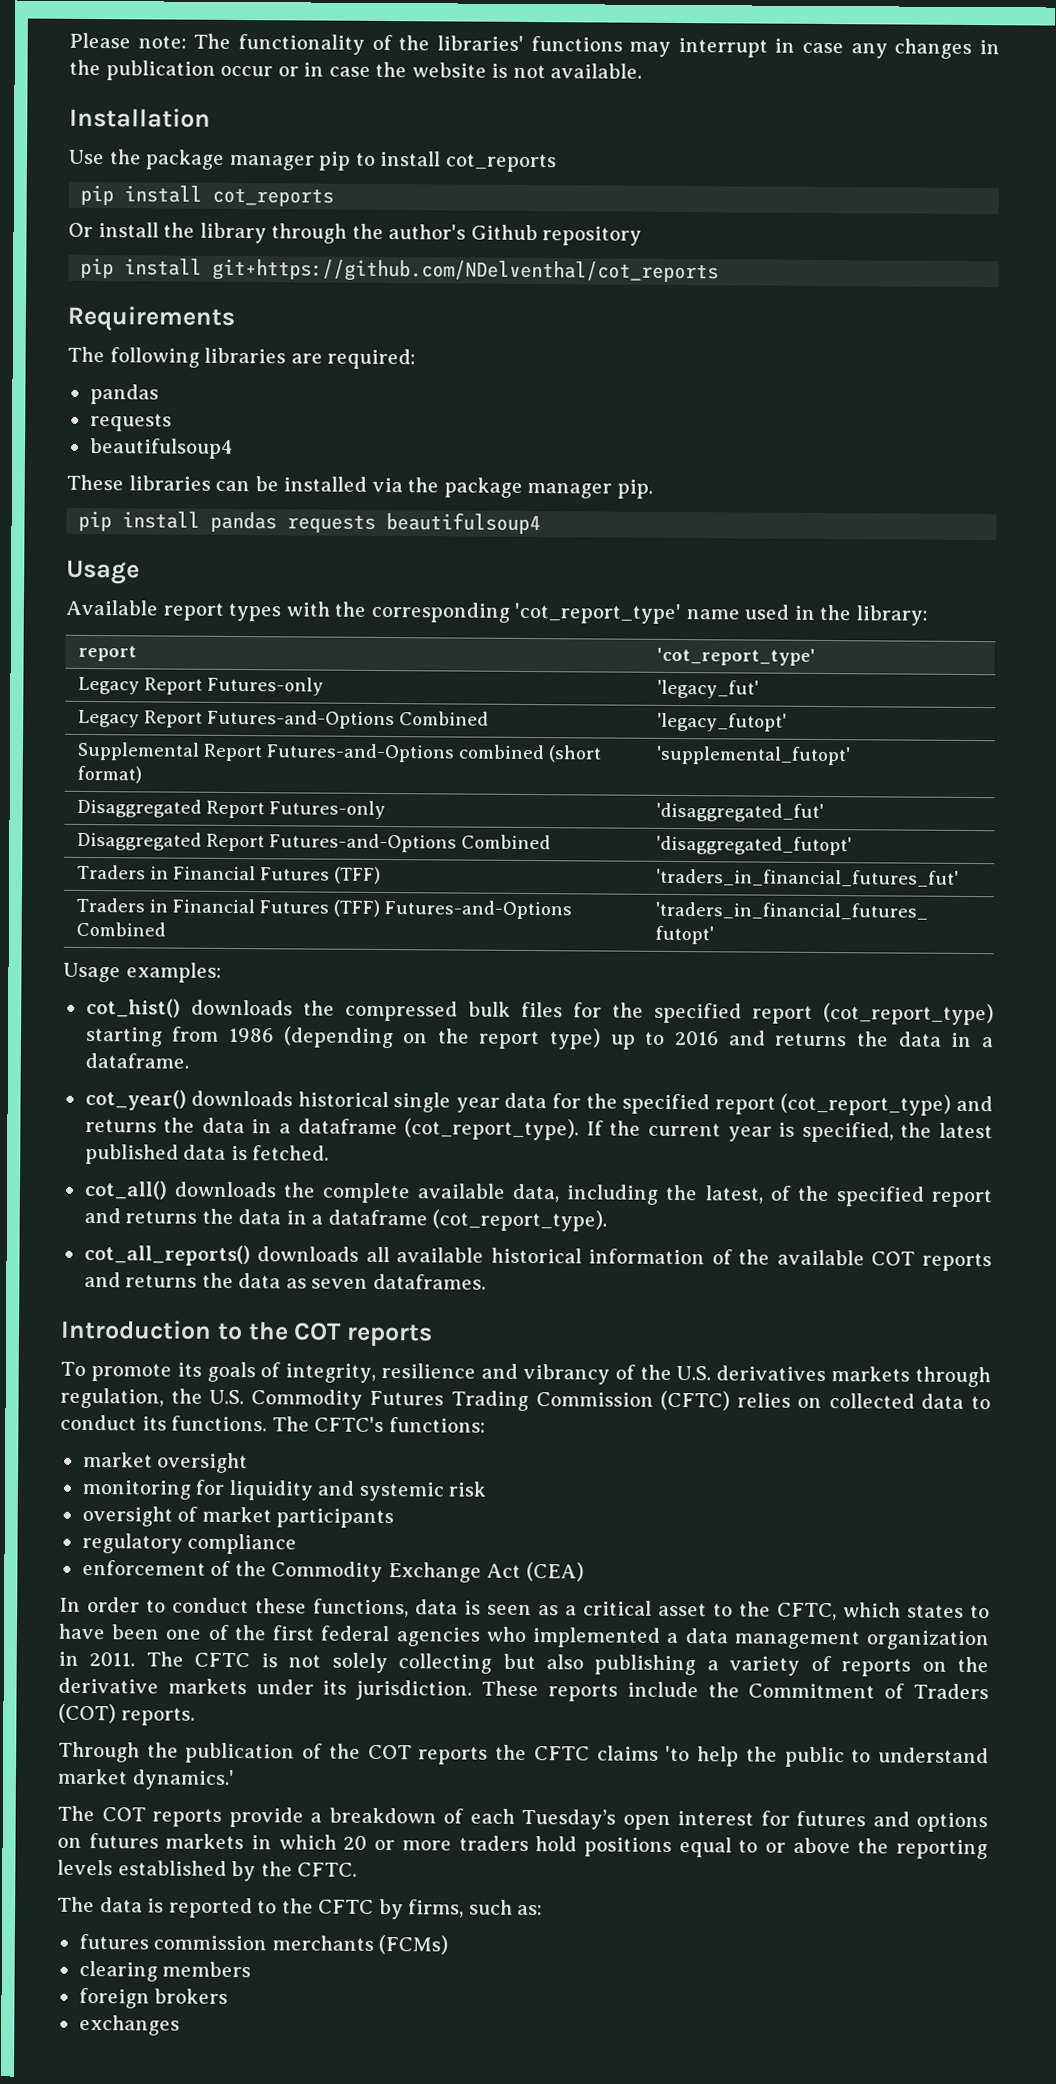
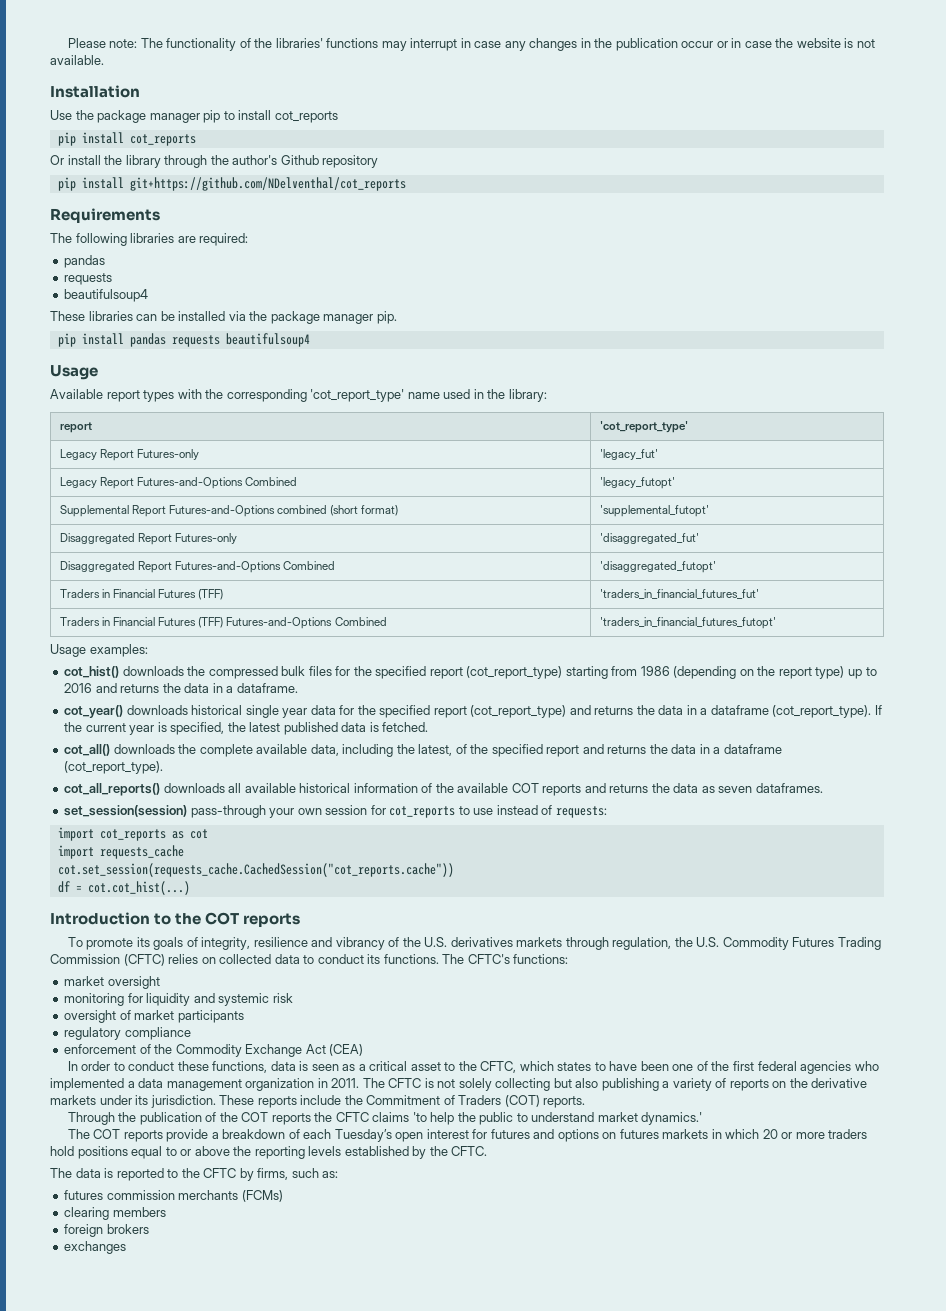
+ set_session(session) pass-through your own session for cot_reports to use instead of requests:
+ import cot_reports as cot
+ import requests_cache
+ cot.set_session(requests_cache.CachedSession("cot_reports.cache"))
+ df = cot.cot_hist(...)

